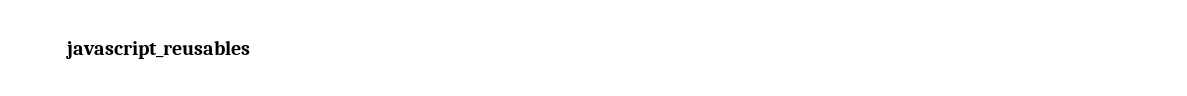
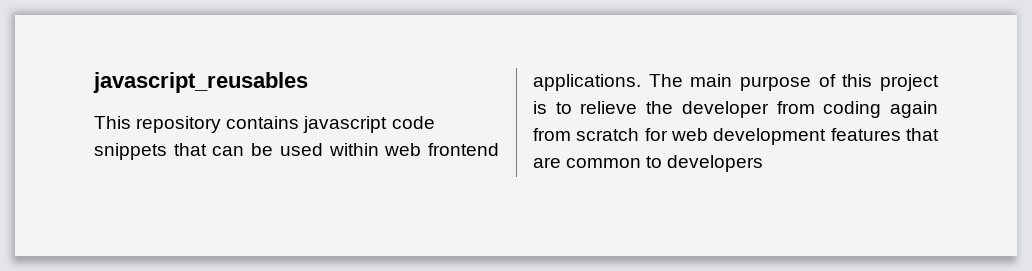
+ This repository contains javascript code snippets that can be used within web frontend applications. The main purpose of this project is to relieve the developer from coding again from scratch for web development features that are common to developers

